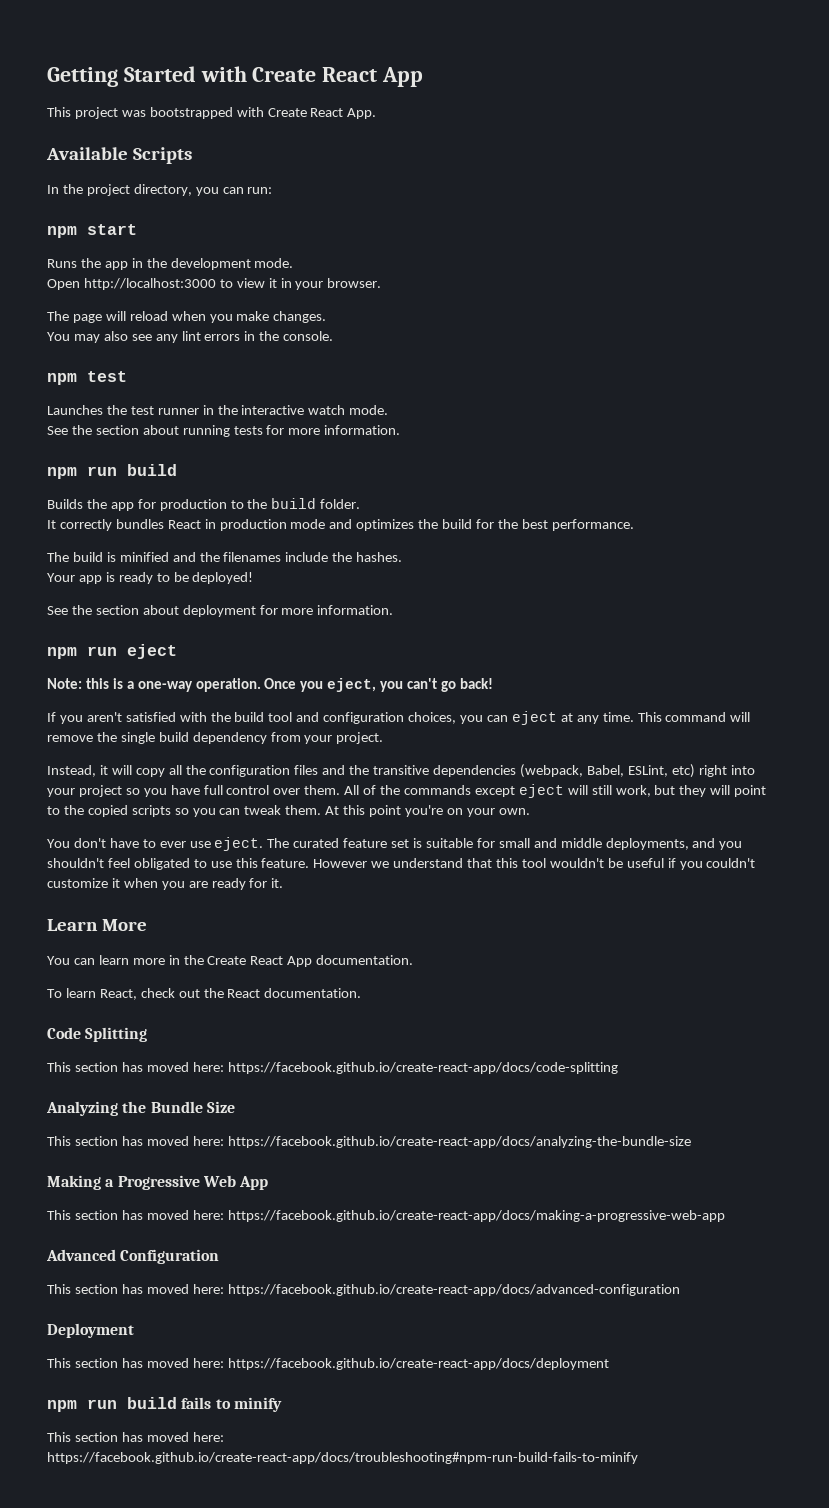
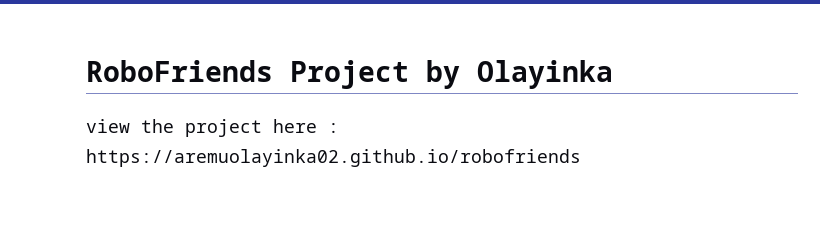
- Getting Started with Create React App
- This project was bootstrapped with Create React App.
- Available Scripts
- In the project directory, you can run:
- npm start
- Runs the app in the development mode.
- Open http://localhost:3000 to view it in your browser.
- The page will reload when you make changes.
- You may also see any lint errors in the console.
- npm test
- Launches the test runner in the interactive watch mode.
- See the section about running tests for more information.
- npm run build
- Builds the app for production to the build folder.
- It correctly bundles React in production mode and optimizes the build for the best performance.
- The build is minified and the filenames include the hashes.
- Your app is ready to be deployed!
- See the section about deployment for more information.
- npm run eject
- Note: this is a one-way operation. Once you eject, you can't go back!
- If you aren't satisfied with the build tool and configuration choices, you can eject at any time. This command will remove the single build dependency from your project.
- Instead, it will copy all the configuration files and the transitive dependencies (webpack, Babel, ESLint, etc) right into your project so you have full control over them. All of the commands except eject will still work, but they will point to the copied scripts so you can tweak them. At this point you're on your own.
- You don't have to ever use eject. The curated feature set is suitable for small and middle deployments, and you shouldn't feel obligated to use this feature. However we understand that this tool wouldn't be useful if you couldn't customize it when you are ready for it.
- Learn More
- You can learn more in the Create React App documentation.
- To learn React, check out the React documentation.
- Code Splitting
- This section has moved here: https://facebook.github.io/create-react-app/docs/code-splitting
- Analyzing the Bundle Size
- This section has moved here: https://facebook.github.io/create-react-app/docs/analyzing-the-bundle-size
- Making a Progressive Web App
- This section has moved here: https://facebook.github.io/create-react-app/docs/making-a-progressive-web-app
- Advanced Configuration
- This section has moved here: https://facebook.github.io/create-react-app/docs/advanced-configuration
- Deployment
- This section has moved here: https://facebook.github.io/create-react-app/docs/deployment
- npm run build fails to minify
- This section has moved here: https://facebook.github.io/create-react-app/docs/troubleshooting#npm-run-build-fails-to-minify
+ RoboFriends Project by Olayinka
+ view the project here : https://aremuolayinka02.github.io/robofriends

